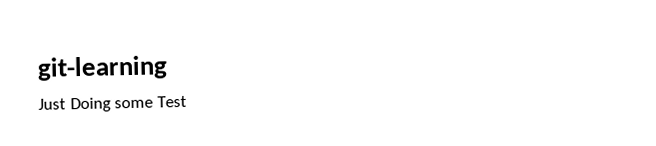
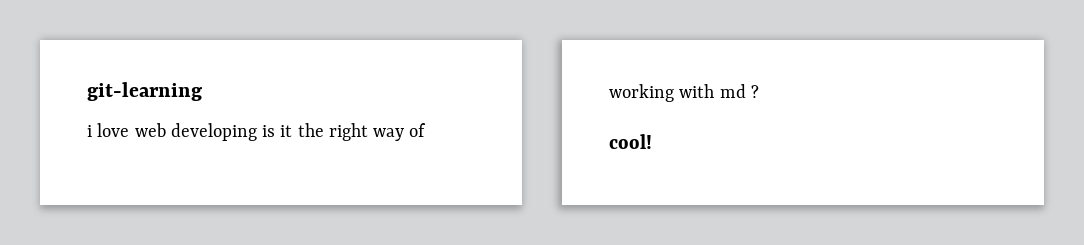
- Just Doing some Test
+ i love web developing is it the right way of working with md ?
+ cool!

